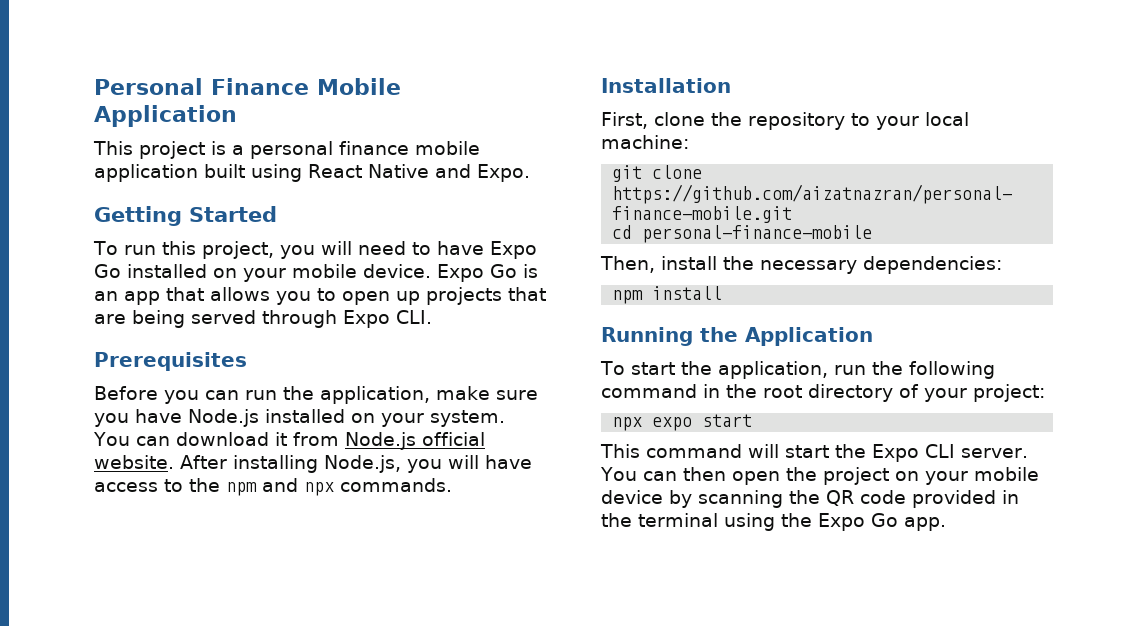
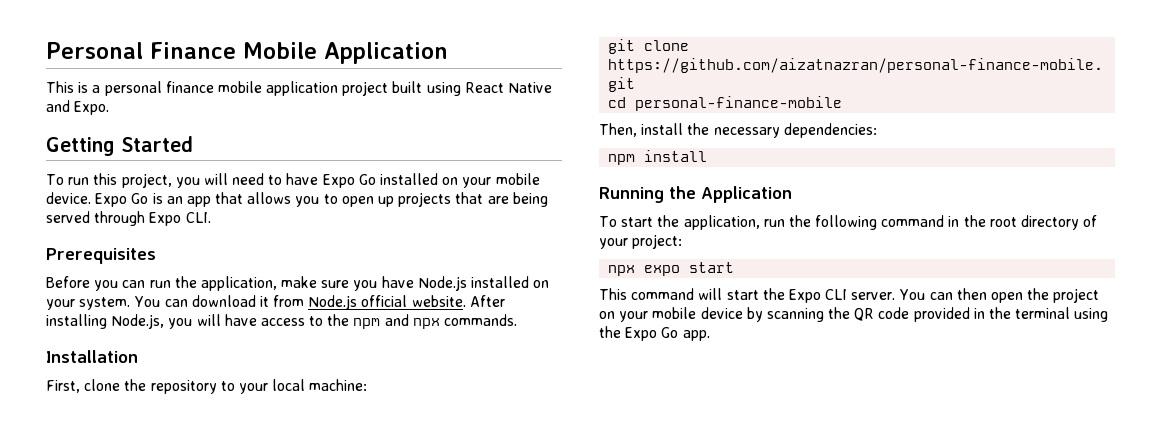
- This project is a personal finance mobile application built using React Native and Expo.
+ This is a personal finance mobile application project built using React Native and Expo.

